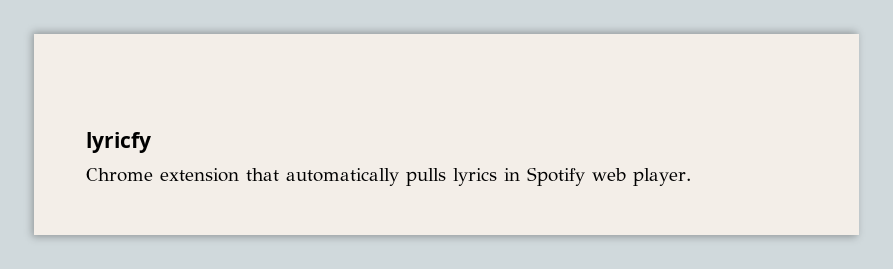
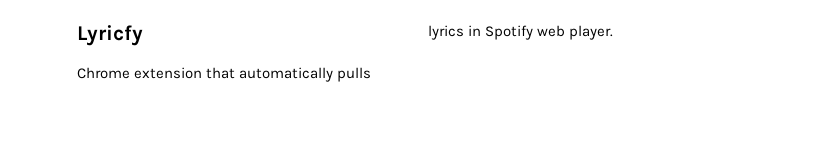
- lyricfy
+ Lyricfy

